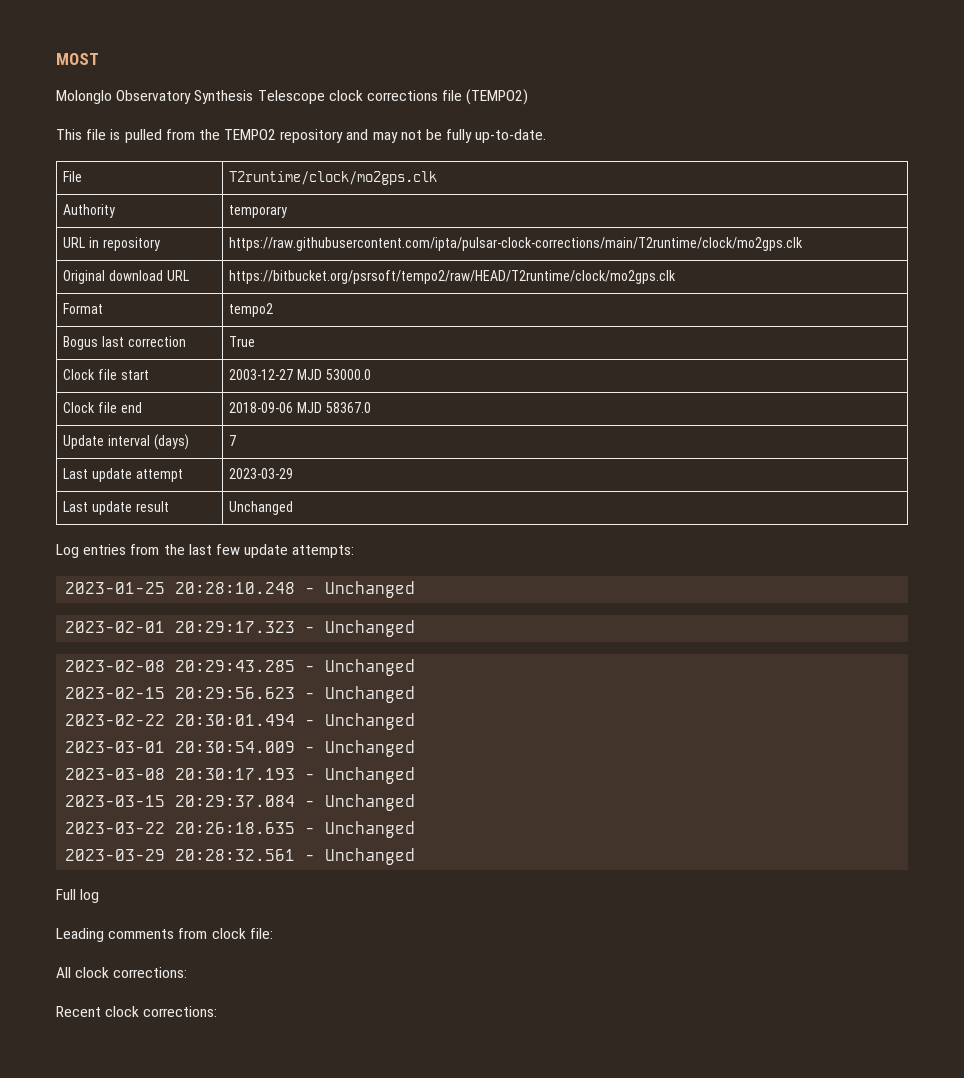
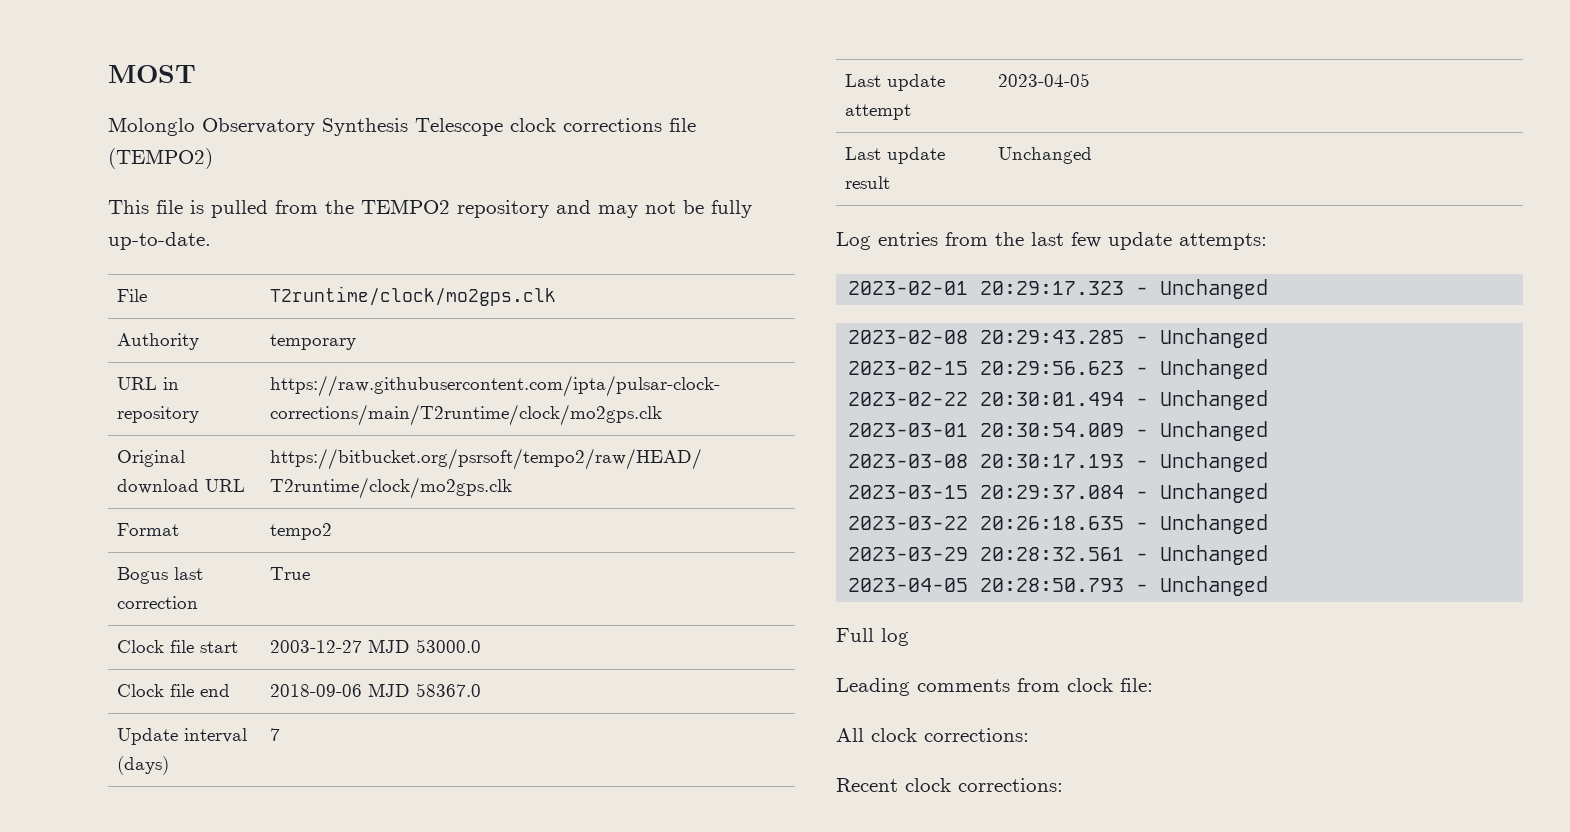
- Last update attempt | 2023-03-29
+ Last update attempt | 2023-04-05
- 2023-01-25 20:28:10.248 - Unchanged
+ 2023-04-05 20:28:50.793 - Unchanged

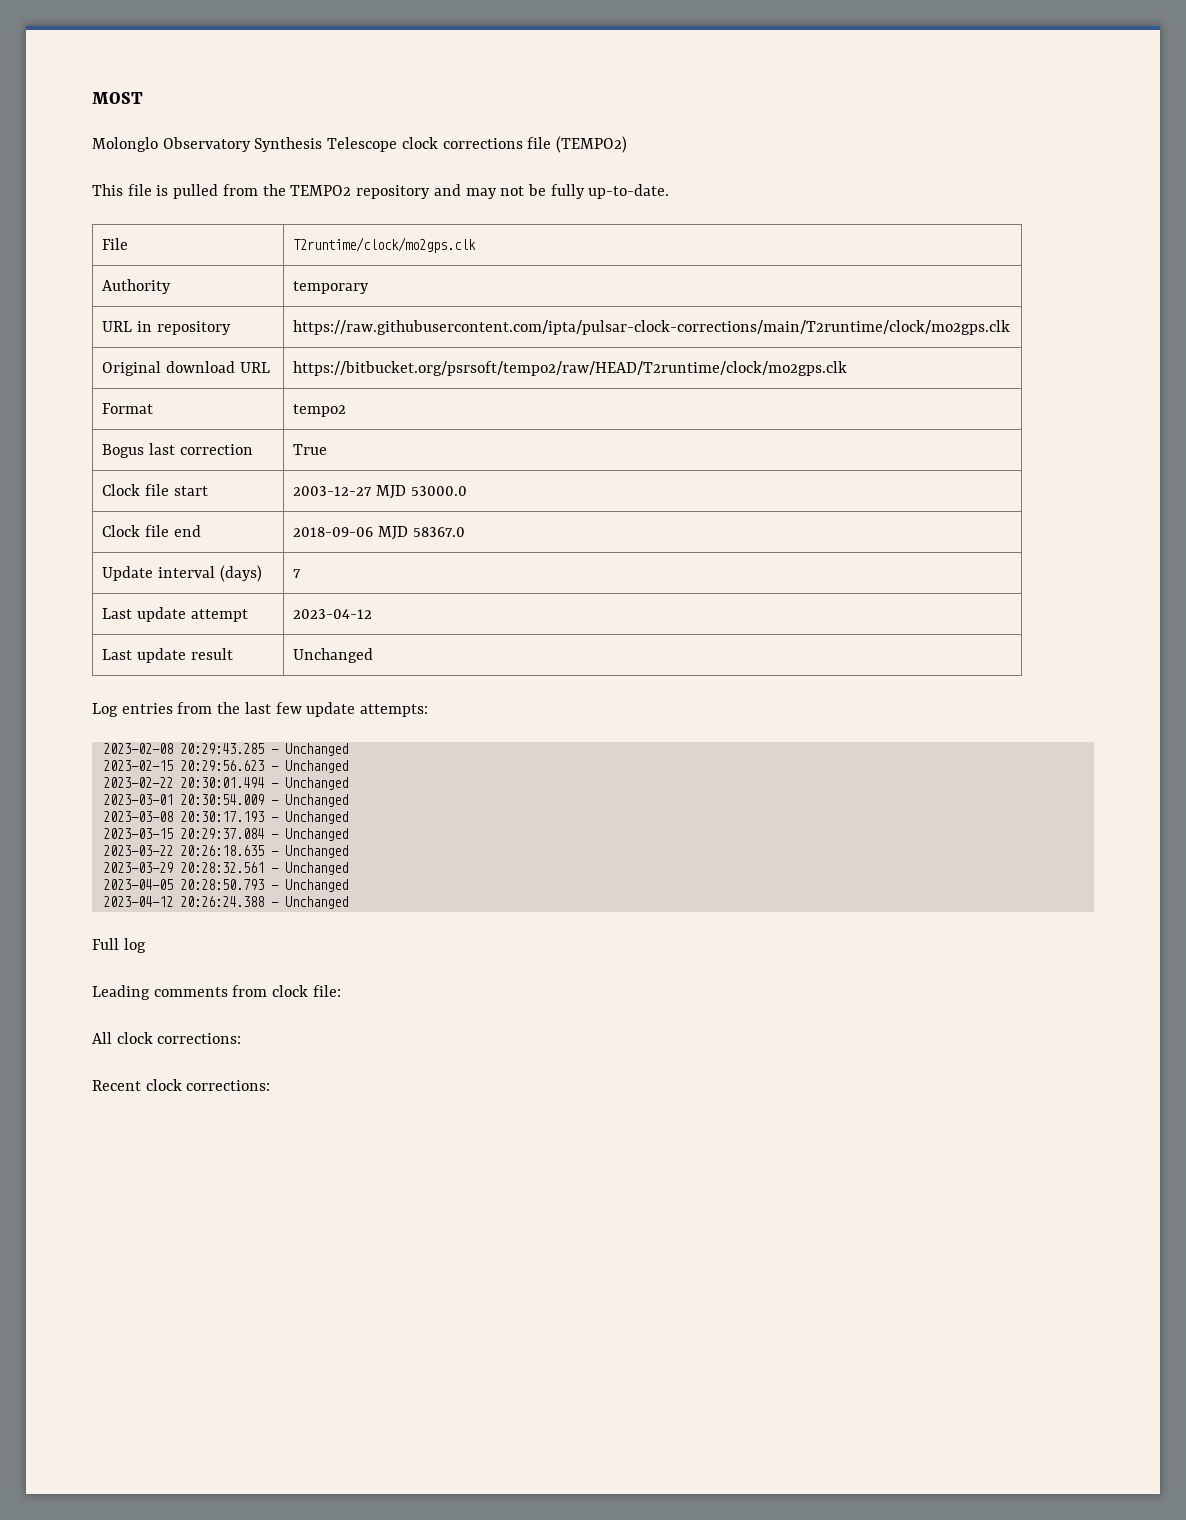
- Last update attempt | 2023-04-05
+ Last update attempt | 2023-04-12
- 2023-02-01 20:29:17.323 - Unchanged
+ 2023-04-12 20:26:24.388 - Unchanged

